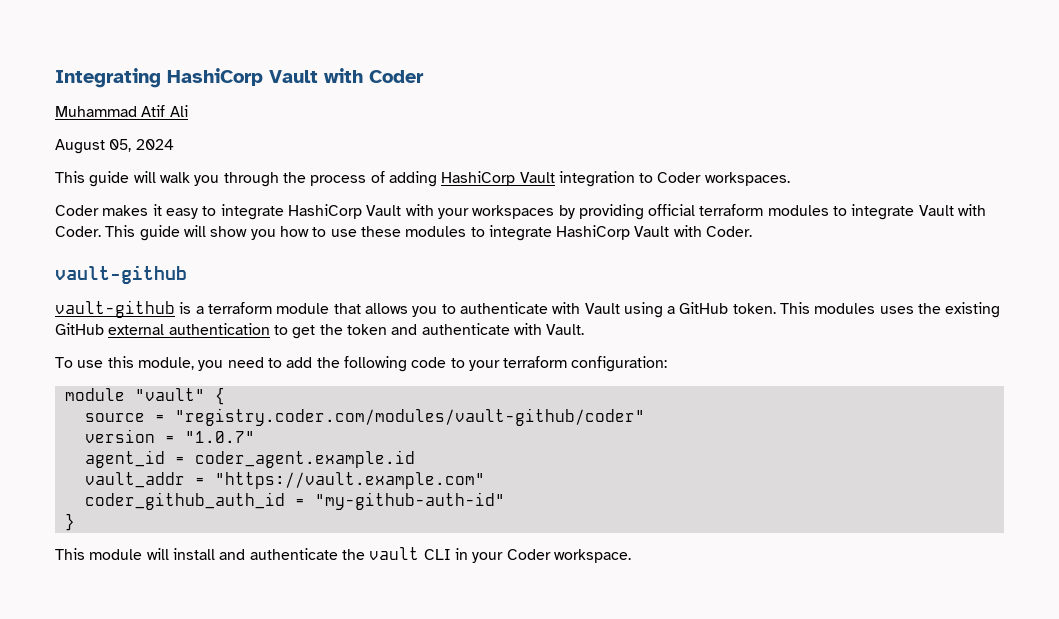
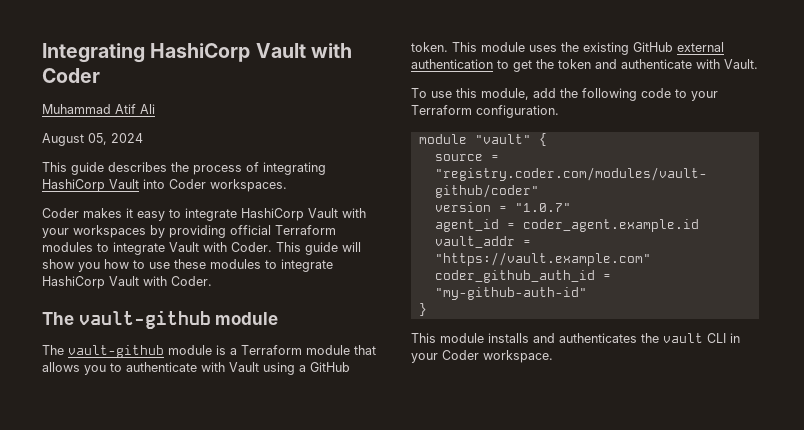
- This guide will walk you through the process of adding HashiCorp Vault integration to Coder workspaces.
+ This guide describes the process of integrating HashiCorp Vault into Coder workspaces.
- Coder makes it easy to integrate HashiCorp Vault with your workspaces by providing official terraform modules to integrate Vault with Coder.
+ Coder makes it easy to integrate HashiCorp Vault with your workspaces by providing official Terraform modules to integrate Vault with Coder.
  This guide will show you how to use these modules to integrate HashiCorp Vault with Coder.
- vault-github
- vault-github is a terraform module that allows you to authenticate with Vault using a GitHub token.
+ The vault-github module
+ The vault-github module is a Terraform module that allows you to authenticate with Vault using a GitHub token.
- This modules uses the existing GitHub external authentication to get the token and authenticate with Vault.
+ This module uses the existing GitHub external authentication to get the token and authenticate with Vault.
- To use this module, you need to add the following code to your terraform configuration:
+ To use this module, add the following code to your Terraform configuration.
- This module will install and authenticate the vault CLI in your Coder workspace.
+ This module installs and authenticates the vault CLI in your Coder workspace.

